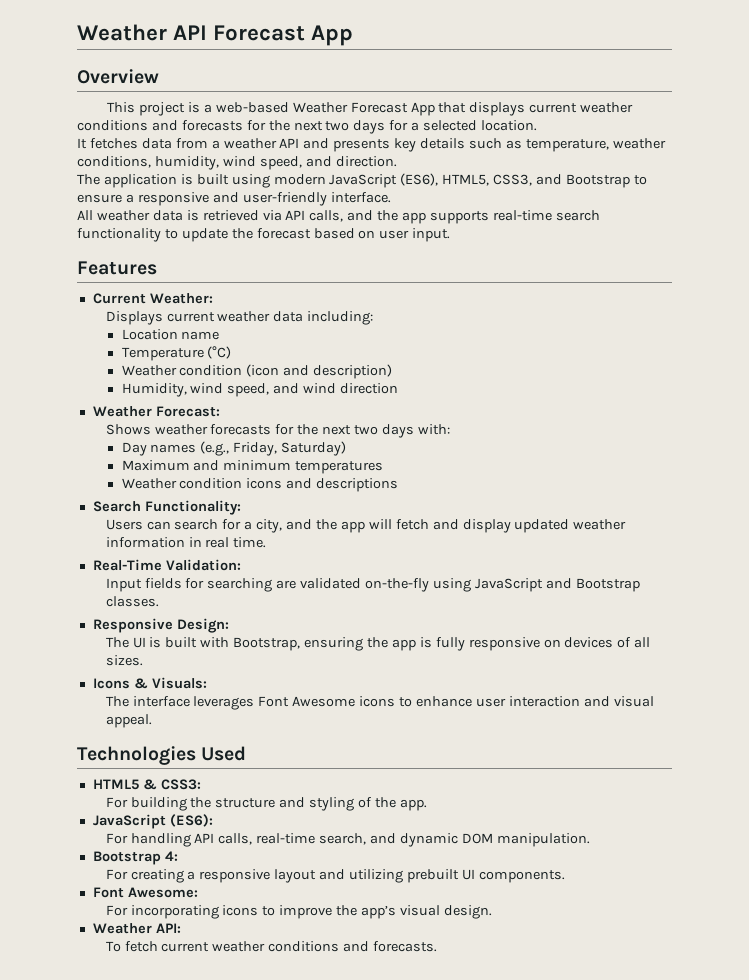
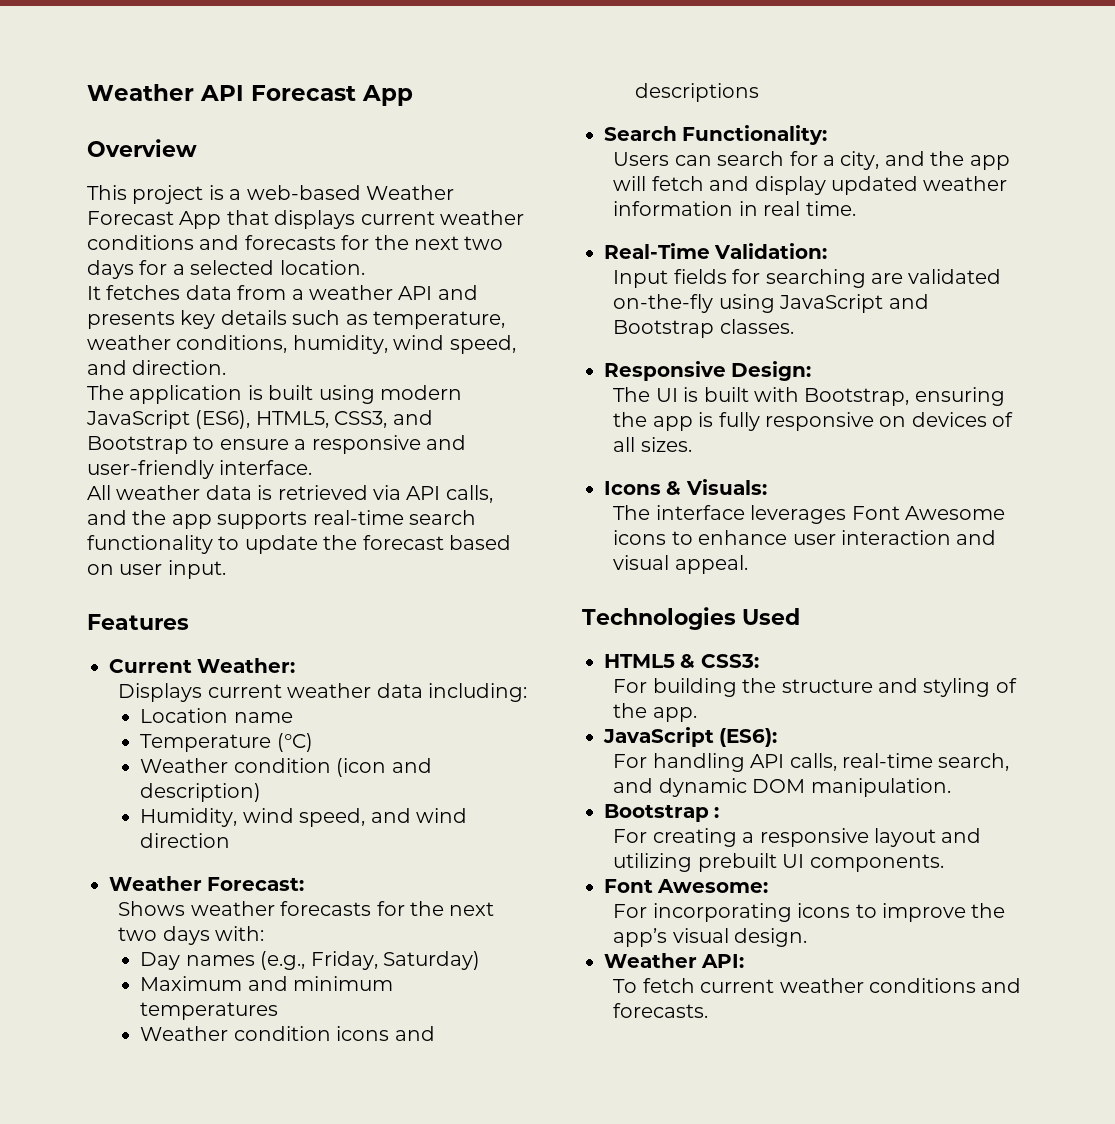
- Bootstrap 4:
+ Bootstrap :

